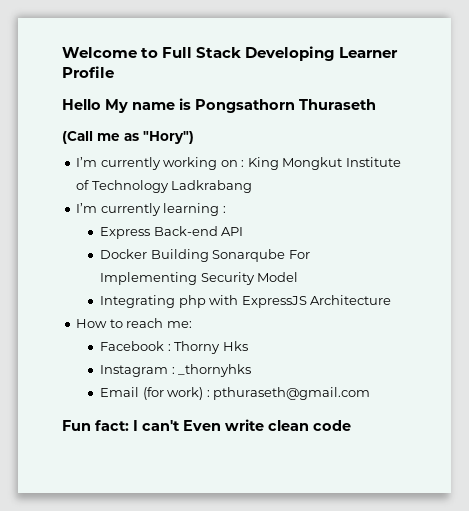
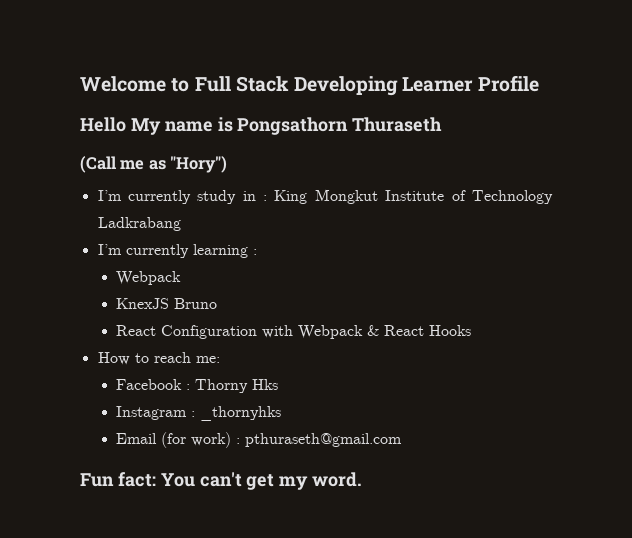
- I’m currently working on : King Mongkut Institute of Technology Ladkrabang
+ I’m currently study in : King Mongkut Institute of Technology Ladkrabang
  I’m currently learning :
- Express Back-end API
- Docker Building Sonarqube For Implementing Security Model
- Integrating php with ExpressJS Architecture
+ Webpack
+ KnexJS Bruno
+ React Configuration with Webpack & React Hooks
- Fun fact: I can't Even write clean code
+ Fun fact: You can't get my word.

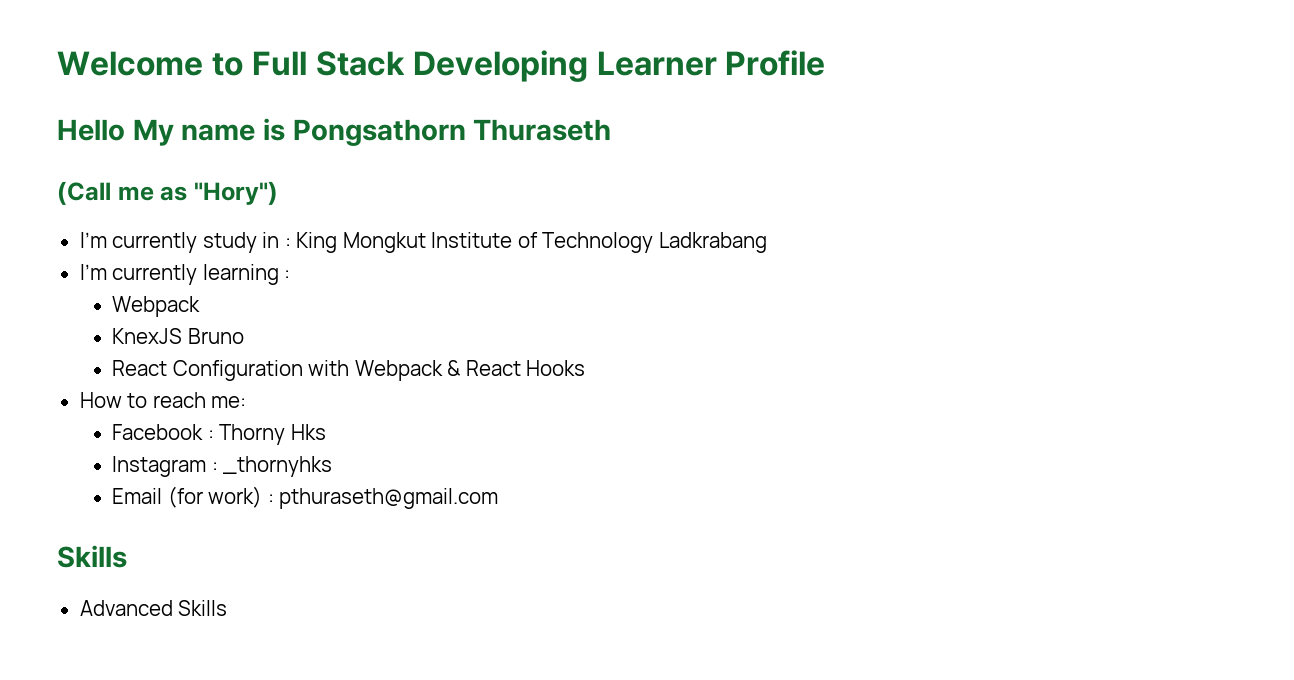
  Email (for work) : pthuraseth@gmail.com
- Fun fact: You can't get my word.
+ Skills
+ Advanced Skills

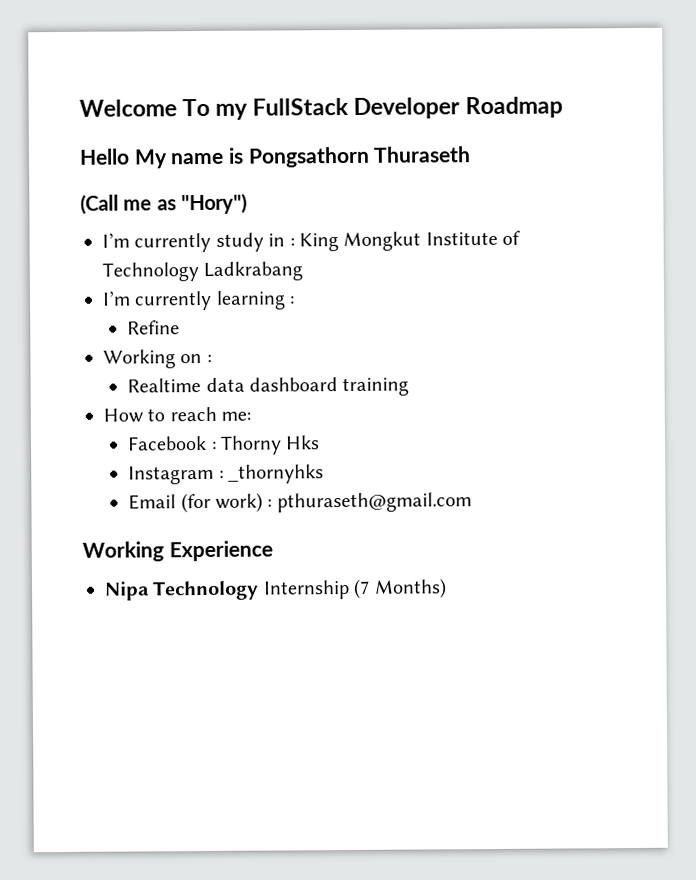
- Welcome to Full Stack Developing Learner Profile
+ Welcome To my FullStack Developer Roadmap
  I’m currently learning :
- Webpack
- KnexJS Bruno
- React Configuration with Webpack & React Hooks
+ Refine
+ Working on :
+ Realtime data dashboard training
  Email (for work) : pthuraseth@gmail.com
- Skills
- Advanced Skills
+ Working Experience
+ Nipa Technology Internship (7 Months)

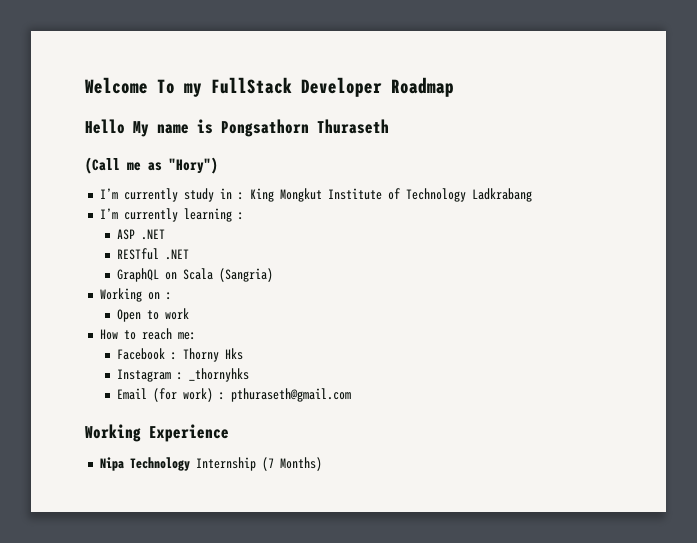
- Refine
+ ASP .NET
+ RESTful .NET
+ GraphQL on Scala (Sangria)
- Realtime data dashboard training
+ Open to work

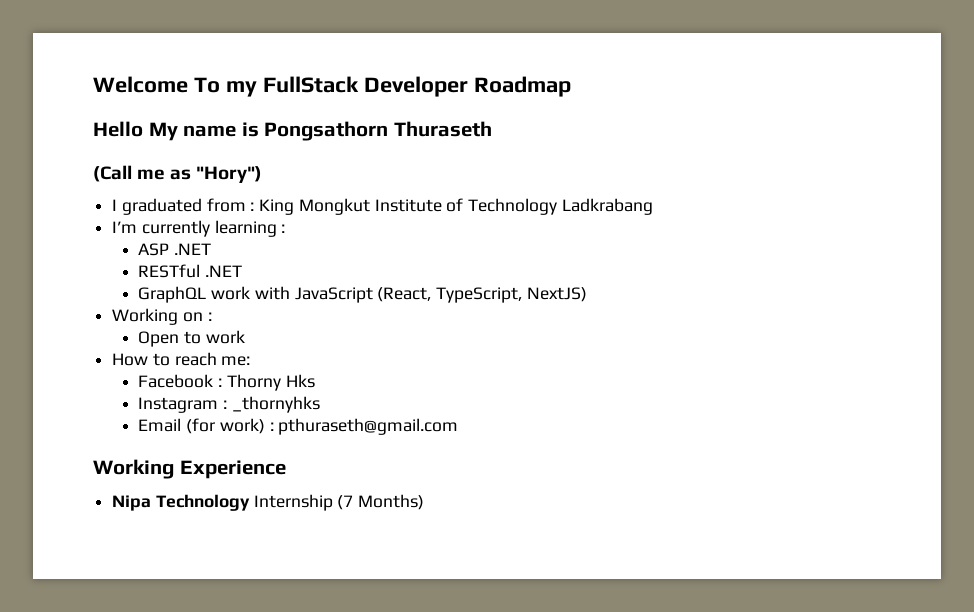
- I’m currently study in : King Mongkut Institute of Technology Ladkrabang
+ I graduated from : King Mongkut Institute of Technology Ladkrabang
- GraphQL on Scala (Sangria)
+ GraphQL work with JavaScript (React, TypeScript, NextJS)

